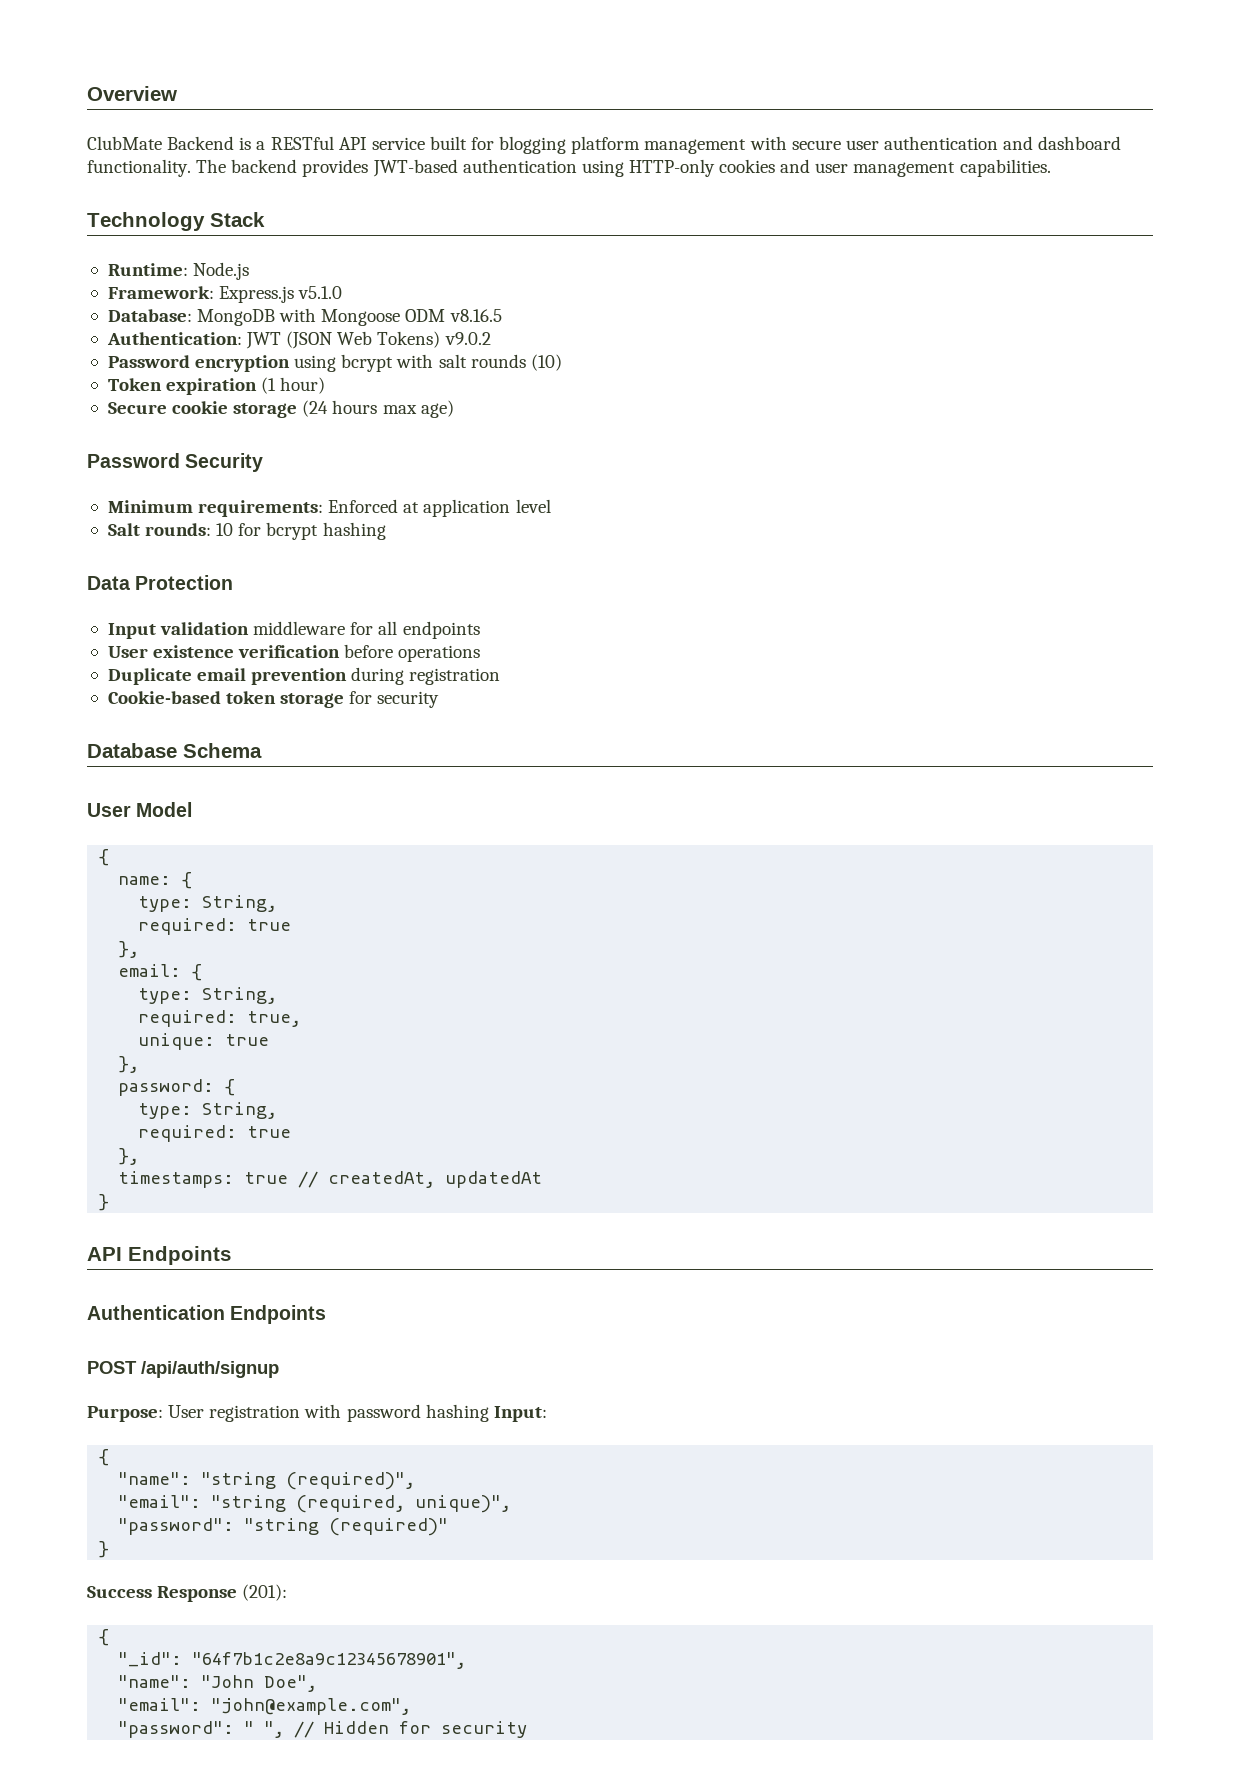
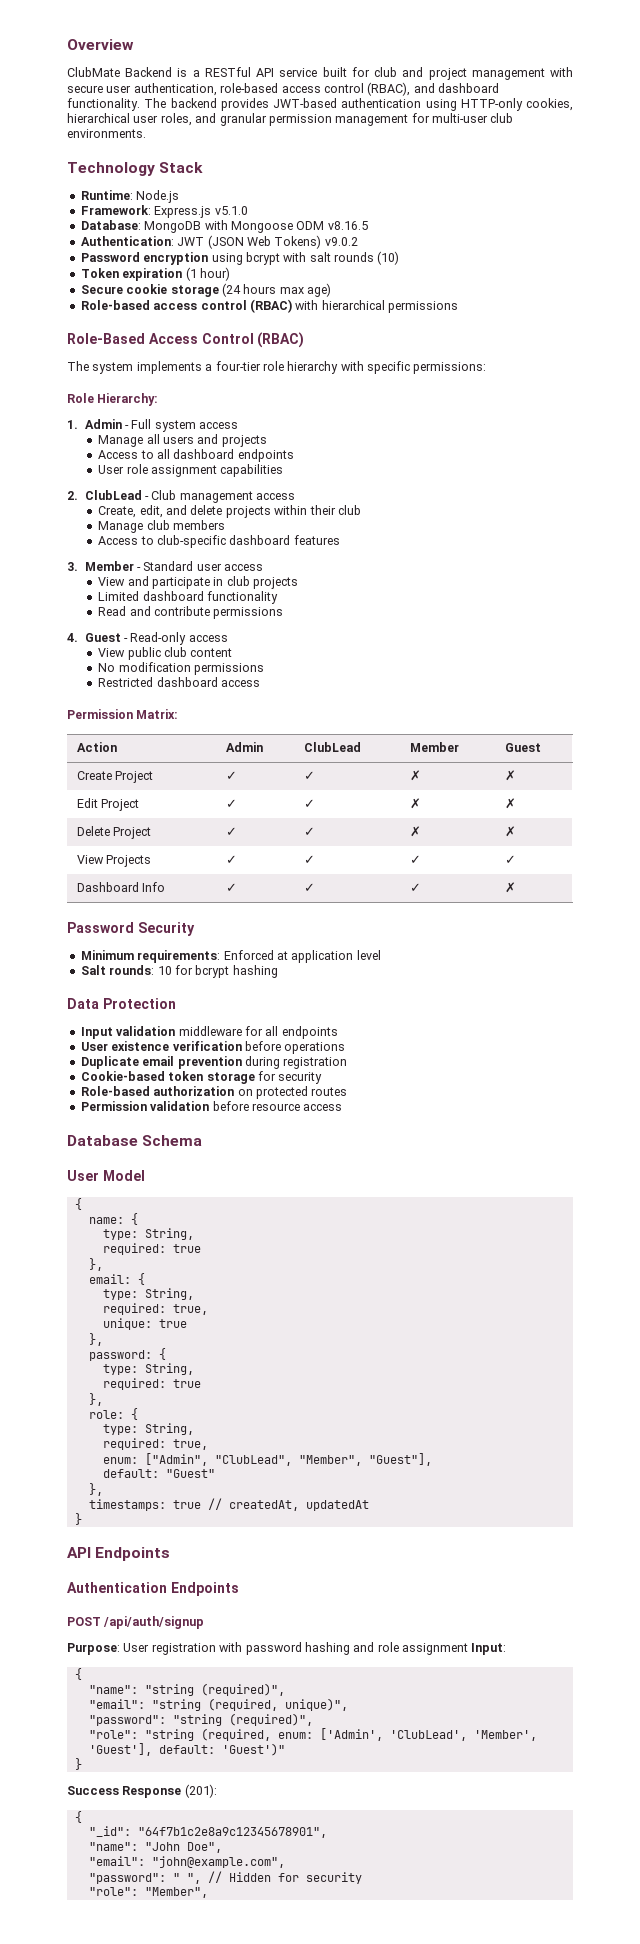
- ClubMate Backend is a RESTful API service built for blogging platform management with secure user authentication and dashboard functionality.
+ ClubMate Backend is a RESTful API service built for club and project management with secure user authentication, role-based access control (RBAC), and dashboard functionality.
- The backend provides JWT-based authentication using HTTP-only cookies and user management capabilities.
+ The backend provides JWT-based authentication using HTTP-only cookies, hierarchical user roles, and granular permission management for multi-user club environments.
+ Role-based access control (RBAC) with hierarchical permissions
+ Role-Based Access Control (RBAC)
+ The system implements a four-tier role hierarchy with specific permissions:
+ Role Hierarchy:
+ 1. Admin - Full system access
+ Manage all users and projects
+ Access to all dashboard endpoints
+ User role assignment capabilities
+ 2. ClubLead - Club management access
+ Create, edit, and delete projects within their club
+ Manage club members
+ Access to club-specific dashboard features
+ 3. Member - Standard user access
+ View and participate in club projects
+ Limited dashboard functionality
+ Read and contribute permissions
+ 4. Guest - Read-only access
+ View public club content
+ No modification permissions
+ Restricted dashboard access
+ Permission Matrix:
+ Action | Admin | ClubLead | Member | Guest
+ Create Project | ✓ | ✓ | ✗ | ✗
+ Edit Project | ✓ | ✓ | ✗ | ✗
+ Delete Project | ✓ | ✓ | ✗ | ✗
+ View Projects | ✓ | ✓ | ✓ | ✓
+ Dashboard Info | ✓ | ✓ | ✓ | ✗
+ Role-based authorization on protected routes
+ Permission validation before resource access
+ role: {
+ type: String,
+ required: true,
+ enum: ["Admin", "ClubLead", "Member", "Guest"],
+ default: "Guest"
+ },
- Purpose: User registration with password hashing Input:
+ Purpose: User registration with password hashing and role assignment Input:
- "password": "string (required)"
+ "password": "string (required)",
+ "role": "string (required, enum: ['Admin', 'ClubLead', 'Member', 'Guest'], default: 'Guest')"
+ "role": "Member",

